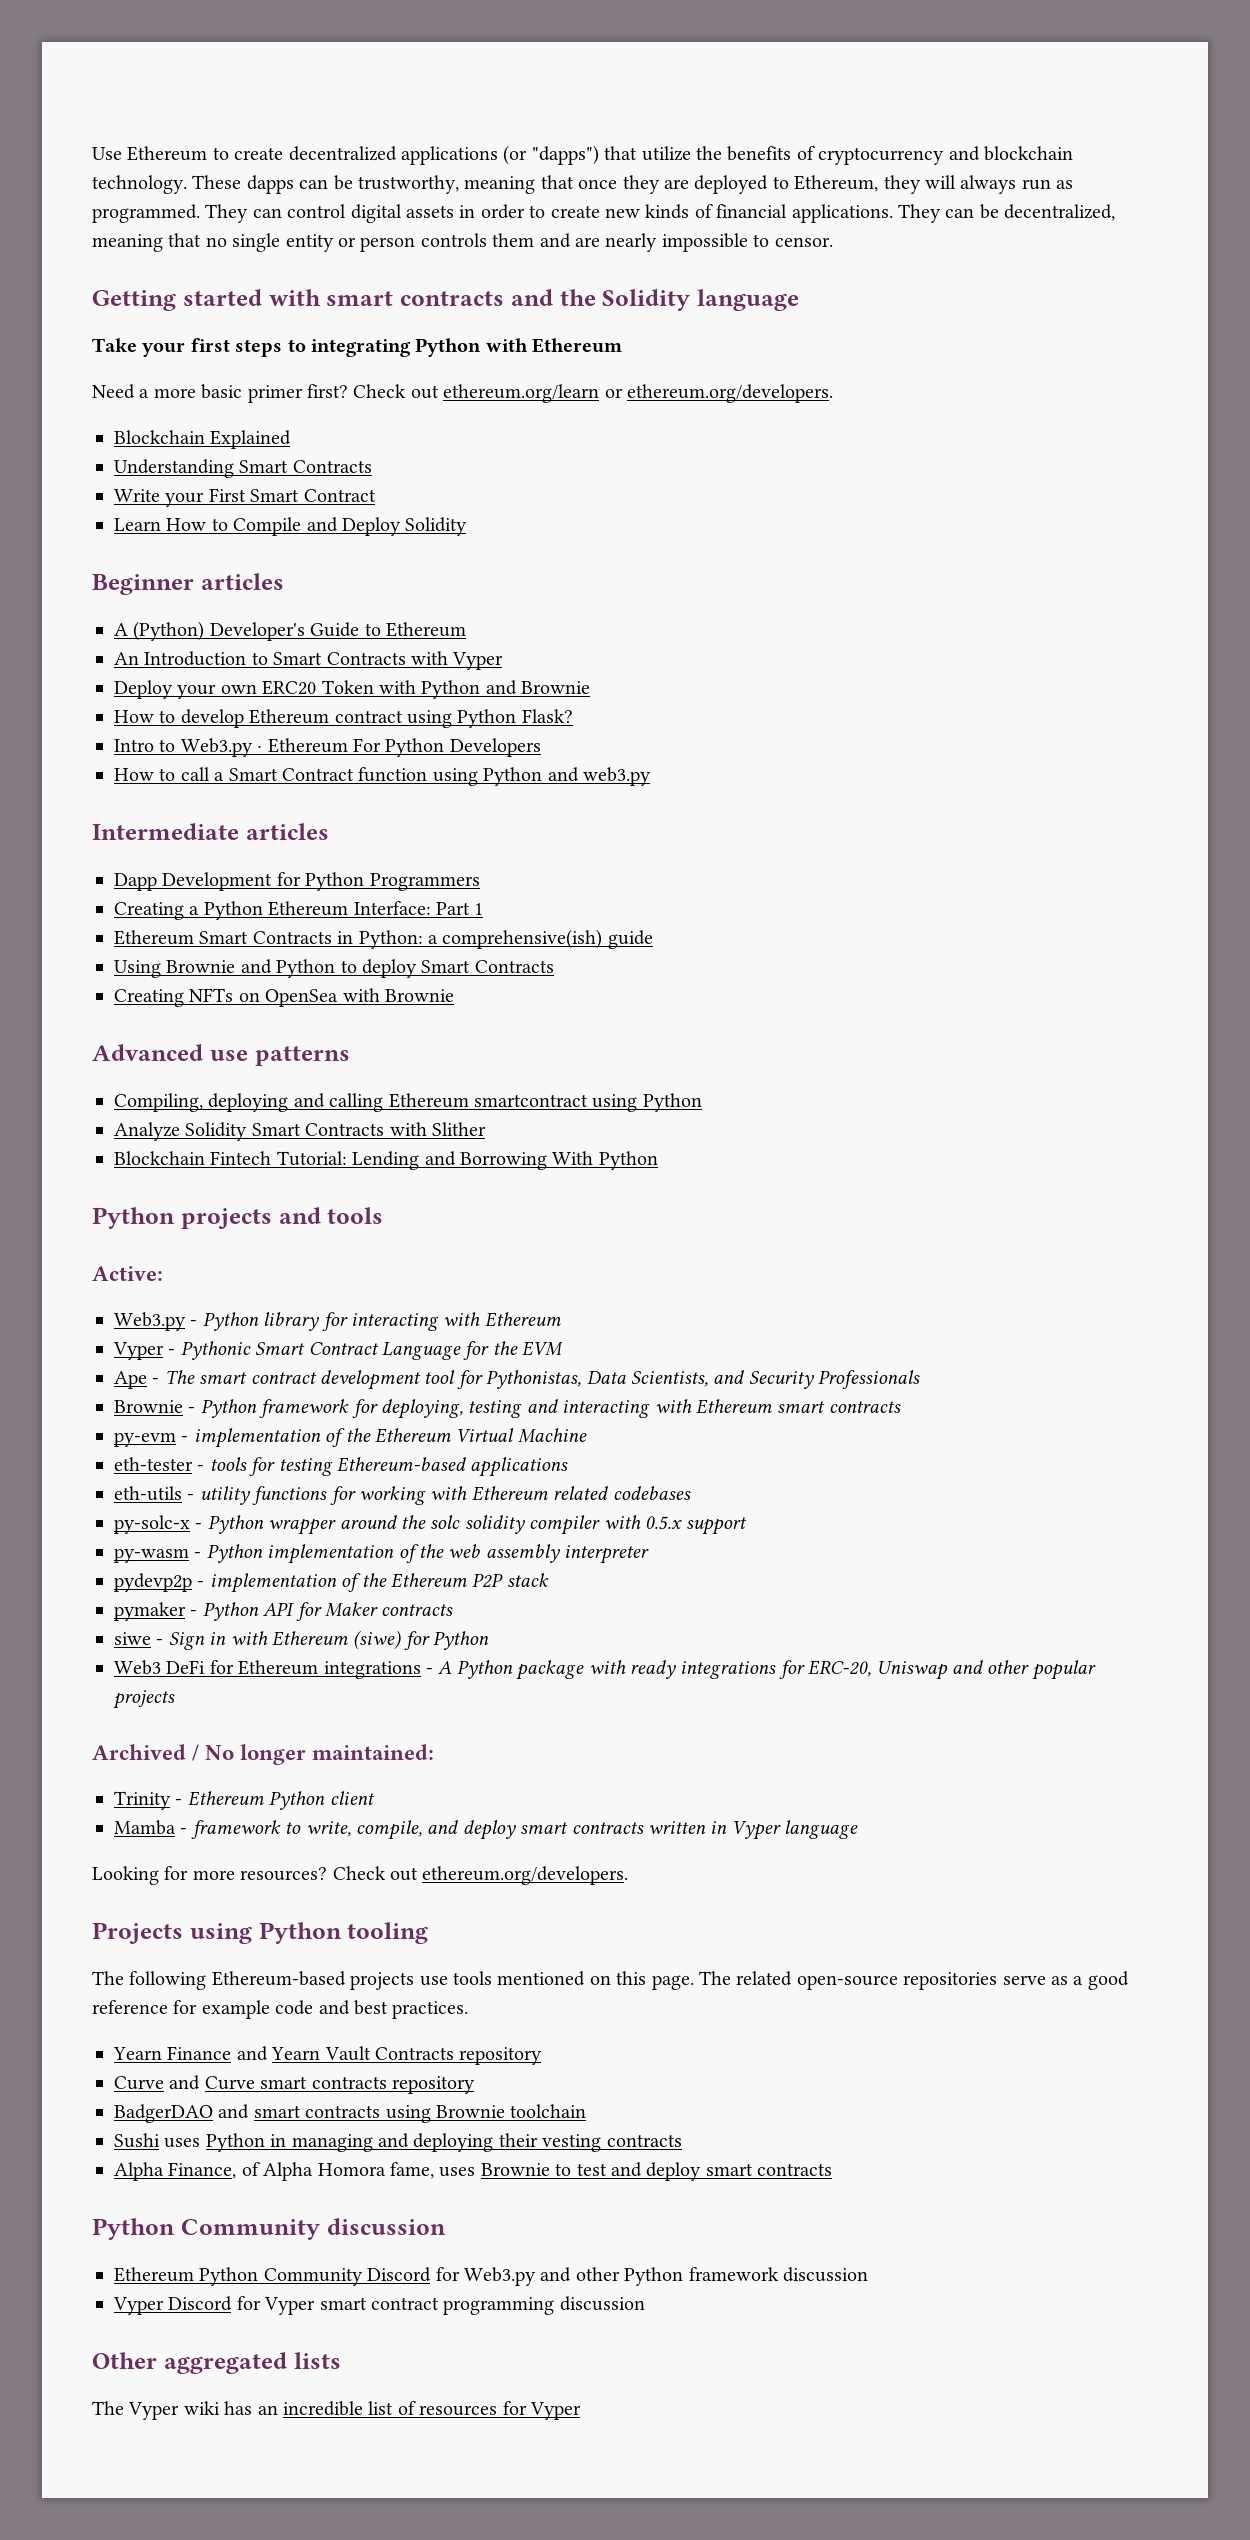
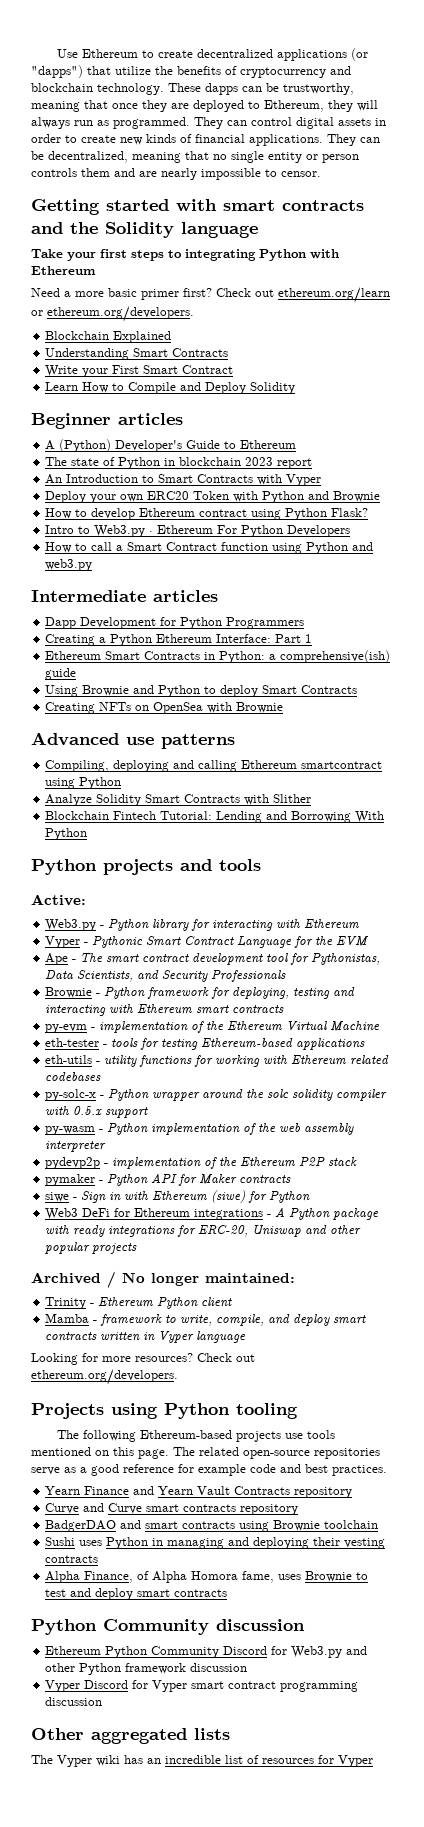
+ The state of Python in blockchain 2023 report

